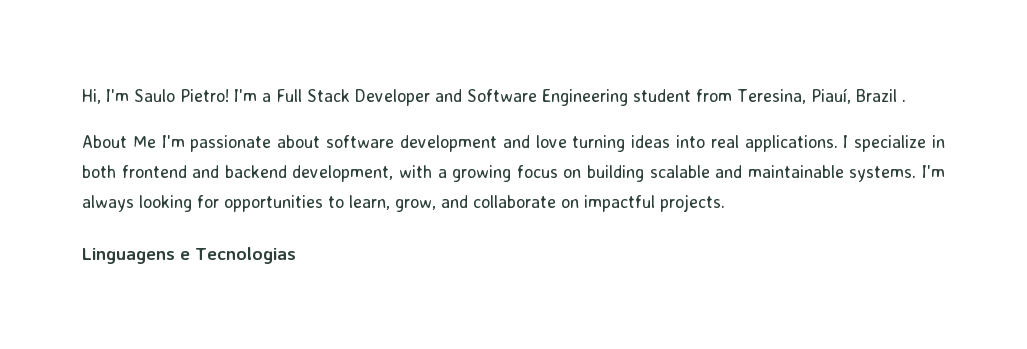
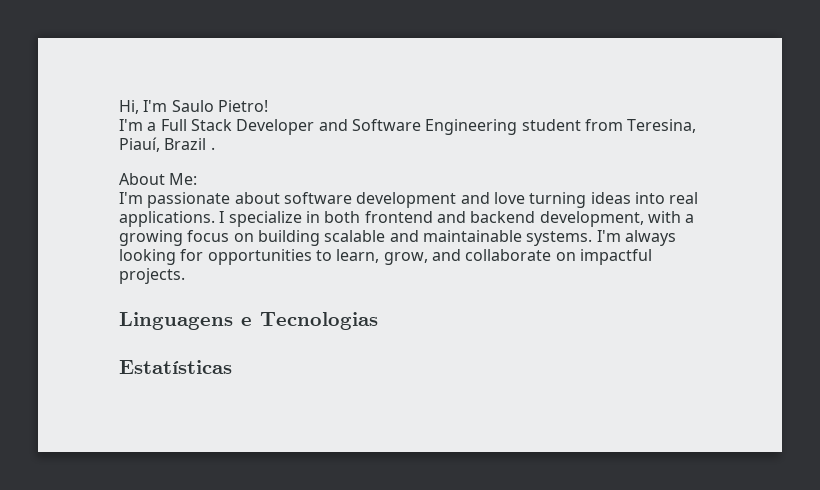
- Hi, I'm Saulo Pietro! I'm a Full Stack Developer and Software Engineering student from Teresina, Piauí, Brazil .
+ Hi, I'm Saulo Pietro!
+ I'm a Full Stack Developer and Software Engineering student from Teresina, Piauí, Brazil .
- About Me I'm passionate about software development and love turning ideas into real applications.
+ About Me:
+ I'm passionate about software development and love turning ideas into real applications.
+ Estatísticas

